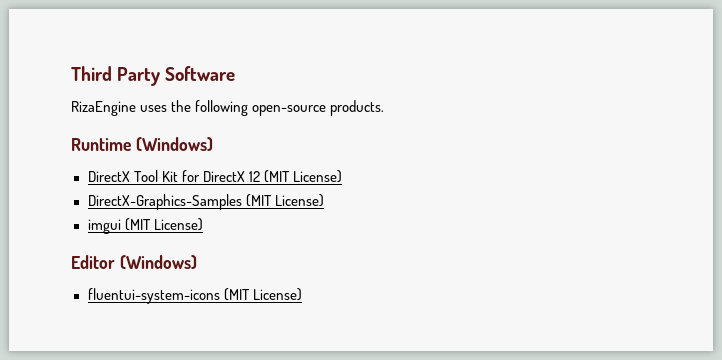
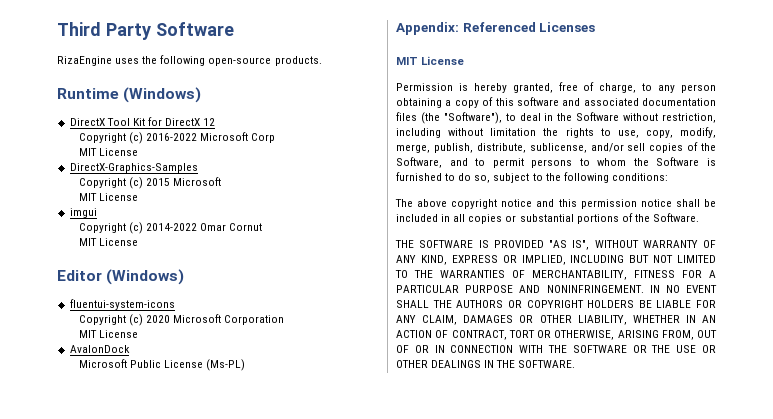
- DirectX Tool Kit for DirectX 12 (MIT License)
- DirectX-Graphics-Samples (MIT License)
- imgui (MIT License)
+ DirectX Tool Kit for DirectX 12
+ Copyright (c) 2016-2022 Microsoft Corp
+ MIT License
+ DirectX-Graphics-Samples
+ Copyright (c) 2015 Microsoft
+ MIT License
+ imgui
+ Copyright (c) 2014-2022 Omar Cornut
+ MIT License
  Editor (Windows)
- fluentui-system-icons (MIT License)
+ fluentui-system-icons
+ Copyright (c) 2020 Microsoft Corporation
+ MIT License
+ AvalonDock
+ Microsoft Public License (Ms-PL)
+ Appendix: Referenced Licenses
+ MIT License
+ Permission is hereby granted, free of charge, to any person obtaining a copy of this software and associated documentation files (the "Software"), to deal in the Software without restriction, including without limitation the rights to use, copy, modify, merge, publish, distribute, sublicense, and/or sell copies of the Software, and to permit persons to whom the Software is furnished to do so, subject to the following conditions:
+ The above copyright notice and this permission notice shall be included in all copies or substantial portions of the Software.
+ THE SOFTWARE IS PROVIDED "AS IS", WITHOUT WARRANTY OF ANY KIND, EXPRESS OR IMPLIED, INCLUDING BUT NOT LIMITED TO THE WARRANTIES OF MERCHANTABILITY, FITNESS FOR A PARTICULAR PURPOSE AND NONINFRINGEMENT. IN NO EVENT SHALL THE AUTHORS OR COPYRIGHT HOLDERS BE LIABLE FOR ANY CLAIM, DAMAGES OR OTHER LIABILITY, WHETHER IN AN ACTION OF CONTRACT, TORT OR OTHERWISE, ARISING FROM, OUT OF OR IN CONNECTION WITH THE SOFTWARE OR THE USE OR OTHER DEALINGS IN THE SOFTWARE.

